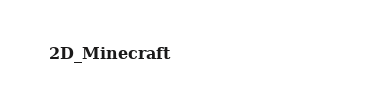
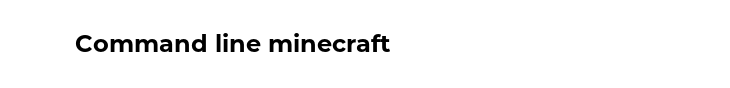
- 2D_Minecraft
+ Command line minecraft

